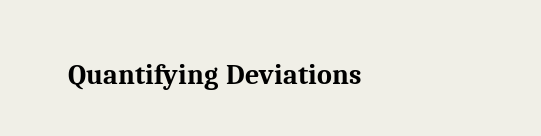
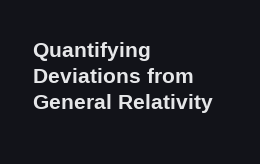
- Quantifying Deviations
+ Quantifying Deviations from General Relativity

